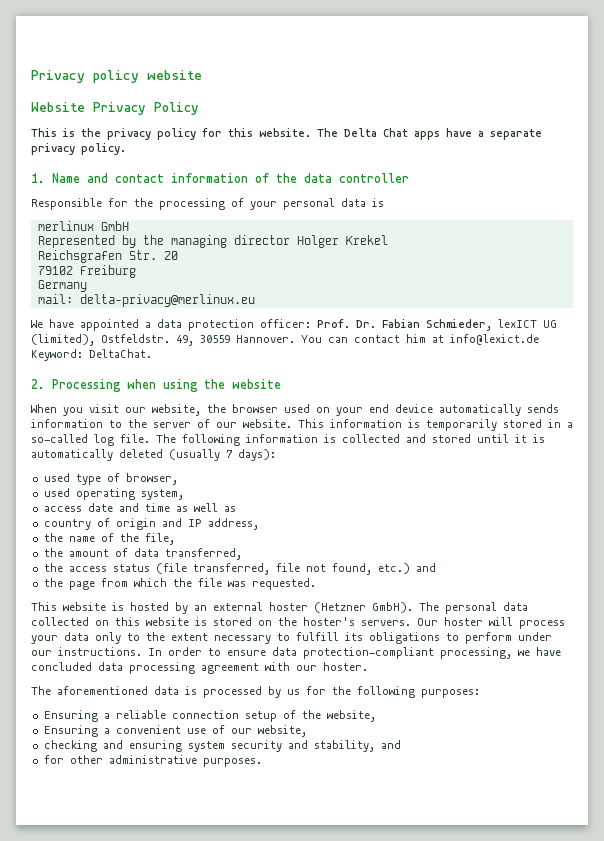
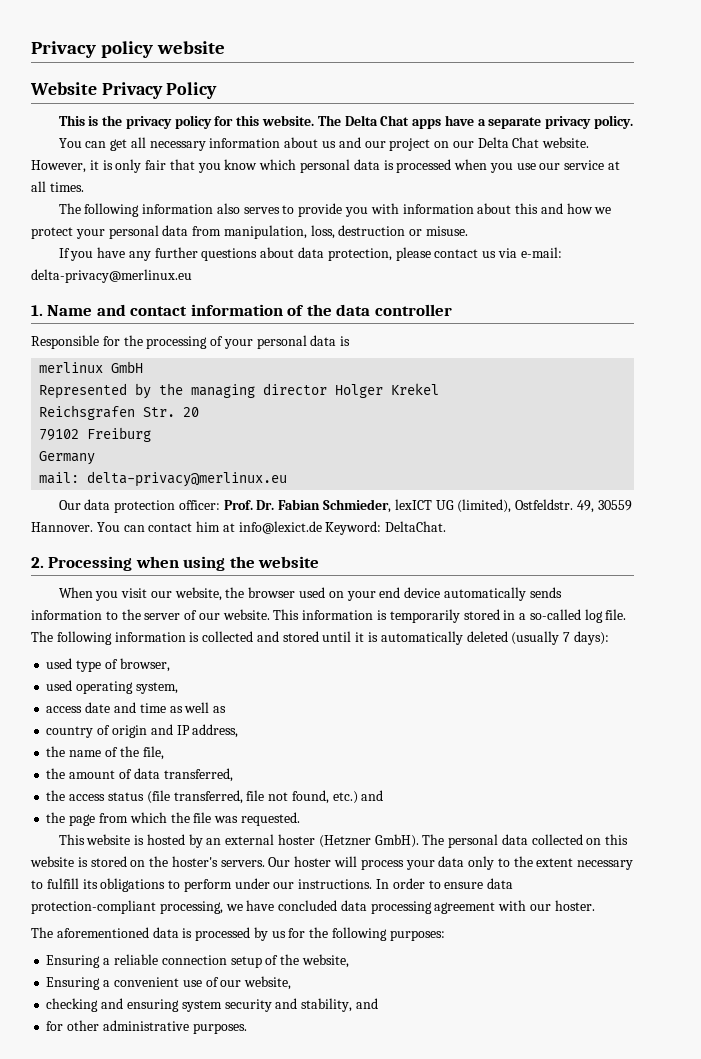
+ You can get all necessary information about us and our project on our Delta Chat website. However, it is only fair that you know which personal data is processed when you use our service at all times.
+ The following information also serves to provide you with information about this and how we protect your personal data from manipulation, loss, destruction or misuse.
+ If you have any further questions about data protection, please contact us via e-mail: delta-privacy@merlinux.eu
- We have appointed a data protection officer: Prof. Dr. Fabian Schmieder, lexICT UG (limited), Ostfeldstr.
+ Our data protection officer: Prof. Dr. Fabian Schmieder, lexICT UG (limited), Ostfeldstr.

